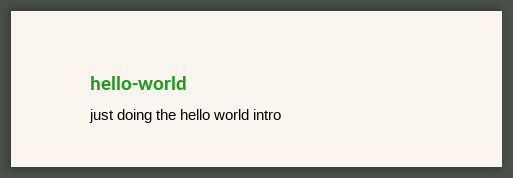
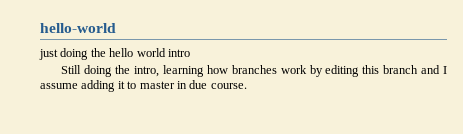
+ Still doing the intro, learning how branches work by editing this branch and I assume adding it to master in due course.

